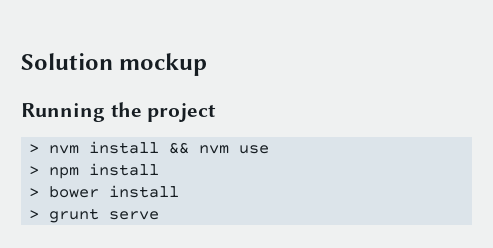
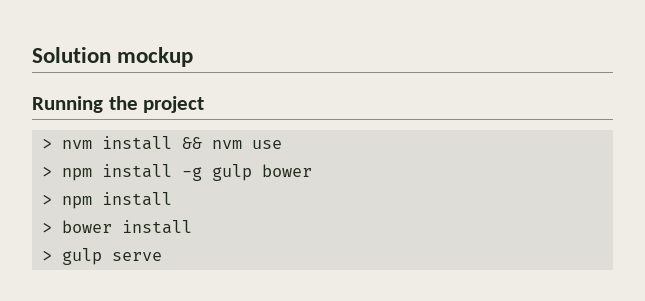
+ > npm install -g gulp bower
- > grunt serve
+ > gulp serve

